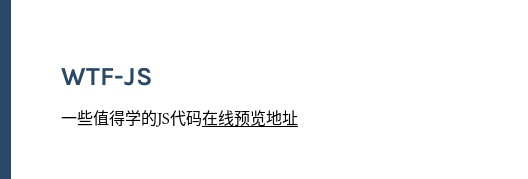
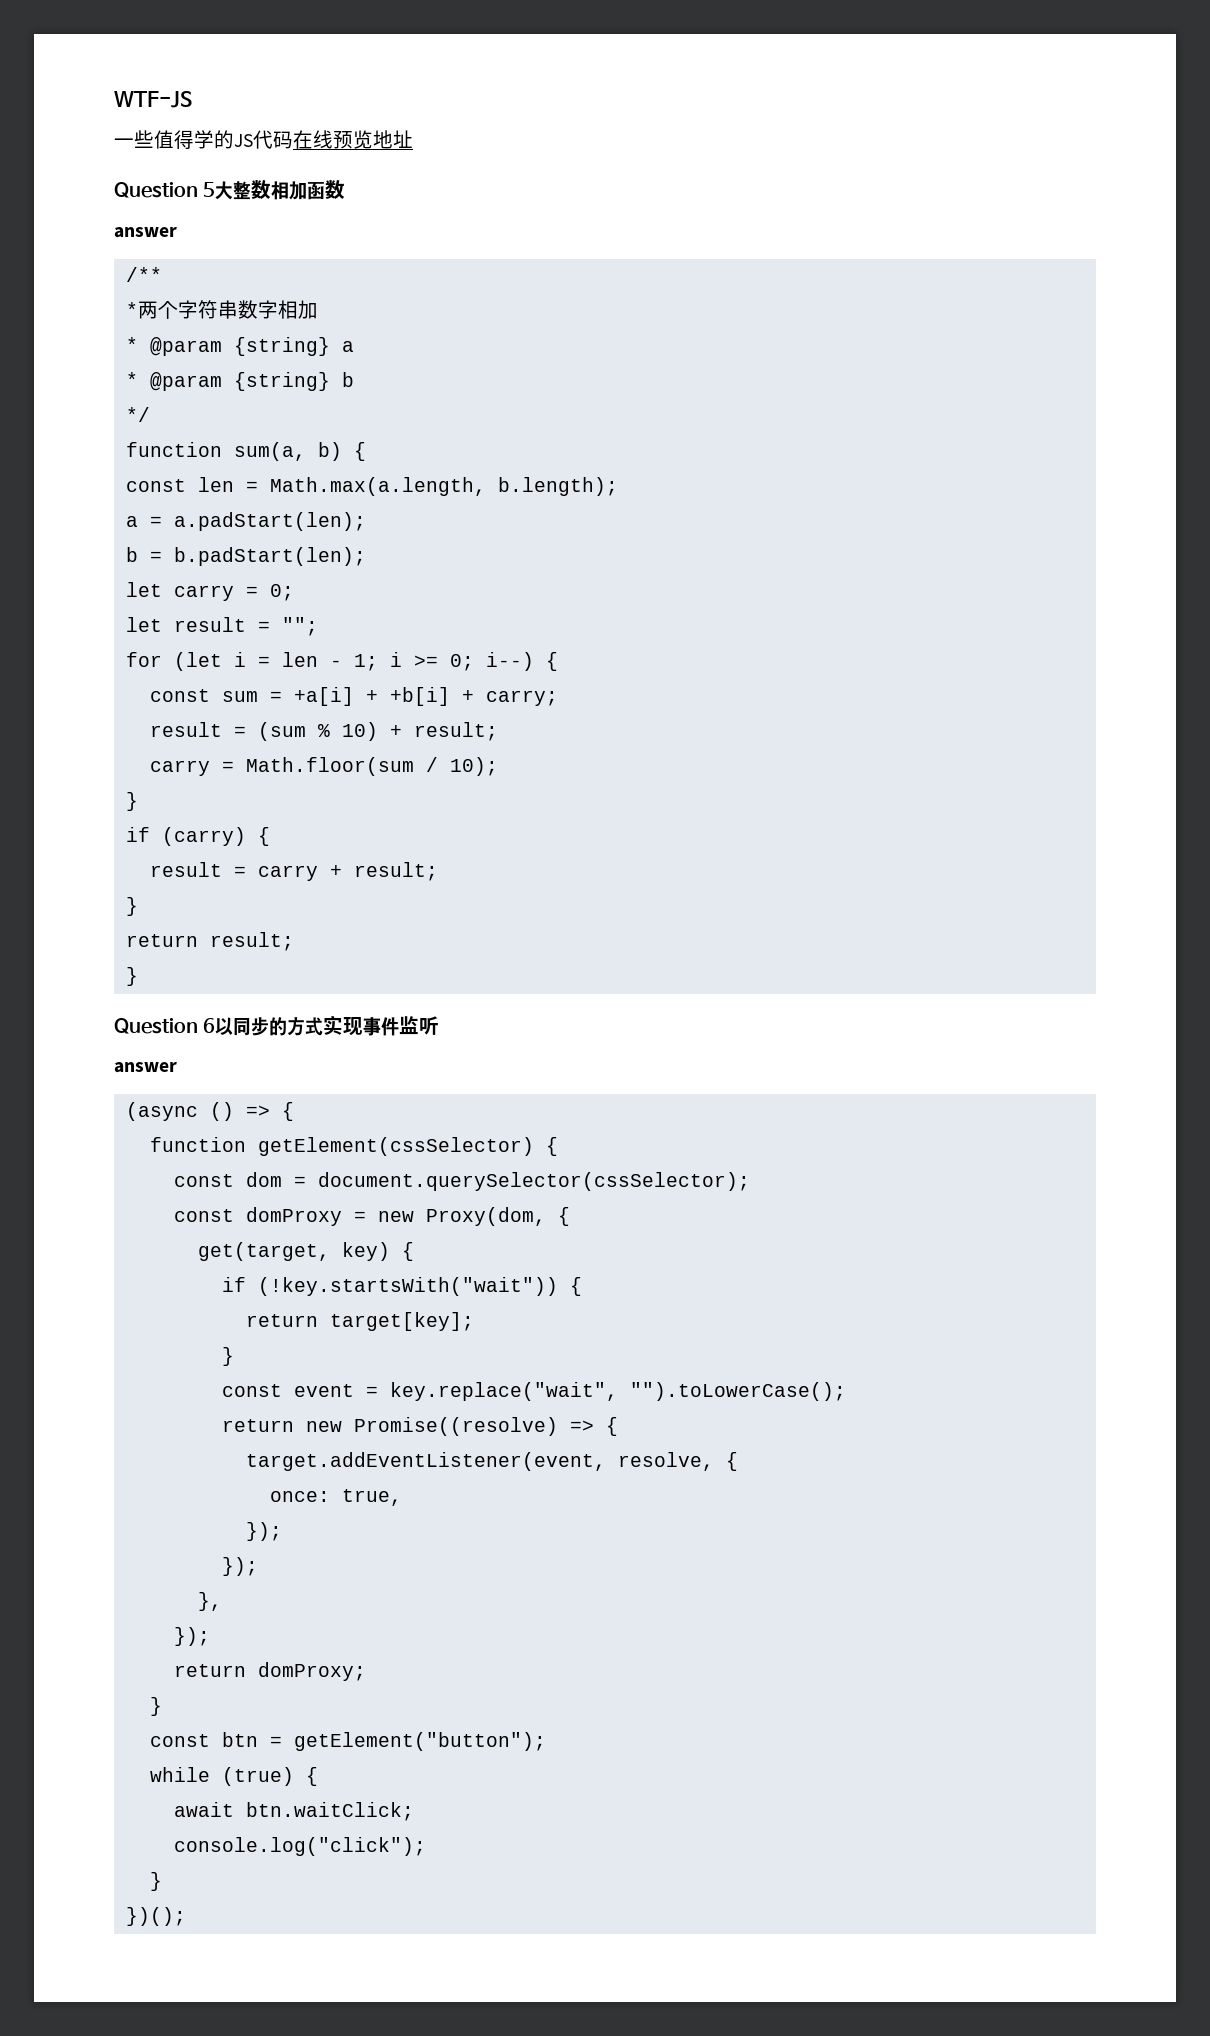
+ Question 5大整数相加函数
+ answer
+ /**
+ *两个字符串数字相加
+ * @param {string} a
+ * @param {string} b
+ */
+ function sum(a, b) {
+ const len = Math.max(a.length, b.length);
+ a = a.padStart(len);
+ b = b.padStart(len);
+ let carry = 0;
+ let result = "";
+ for (let i = len - 1; i >= 0; i--) {
+ const sum = +a[i] + +b[i] + carry;
+ result = (sum % 10) + result;
+ carry = Math.floor(sum / 10);
+ }
+ if (carry) {
+ result = carry + result;
+ }
+ return result;
+ }
+ Question 6以同步的方式实现事件监听
+ answer
+ (async () => {
+ function getElement(cssSelector) {
+ const dom = document.querySelector(cssSelector);
+ const domProxy = new Proxy(dom, {
+ get(target, key) {
+ if (!key.startsWith("wait")) {
+ return target[key];
+ }
+ const event = key.replace("wait", "").toLowerCase();
+ return new Promise((resolve) => {
+ target.addEventListener(event, resolve, {
+ once: true,
+ });
+ });
+ },
+ });
+ return domProxy;
+ }
+ const btn = getElement("button");
+ while (true) {
+ await btn.waitClick;
+ console.log("click");
+ }
+ })();

